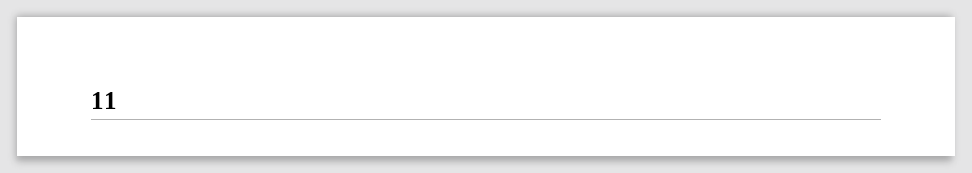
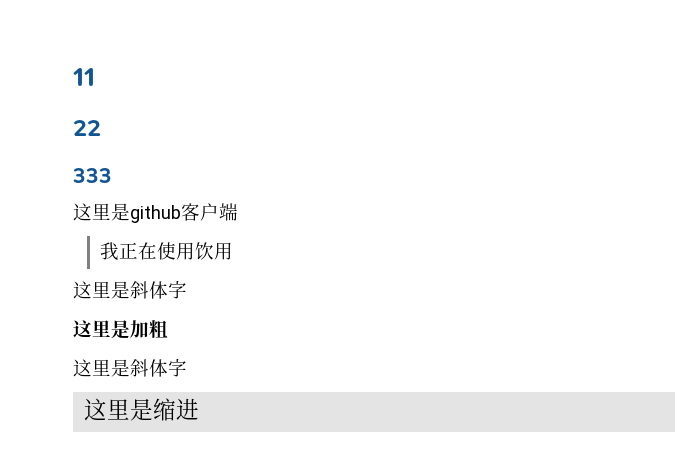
+ 22
+ 333
+ 这里是github客户端
+ 我正在使用饮用
+ 这里是斜体字
+ 这里是加粗
+ 这里是斜体字
+ 这里是缩进

